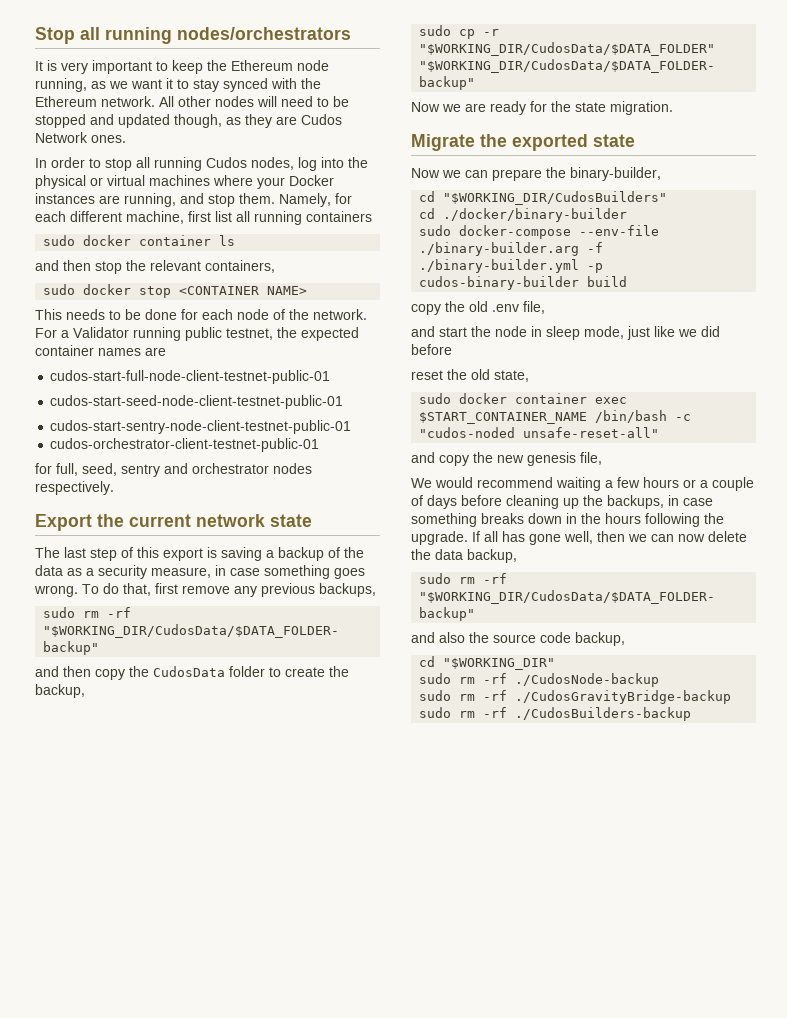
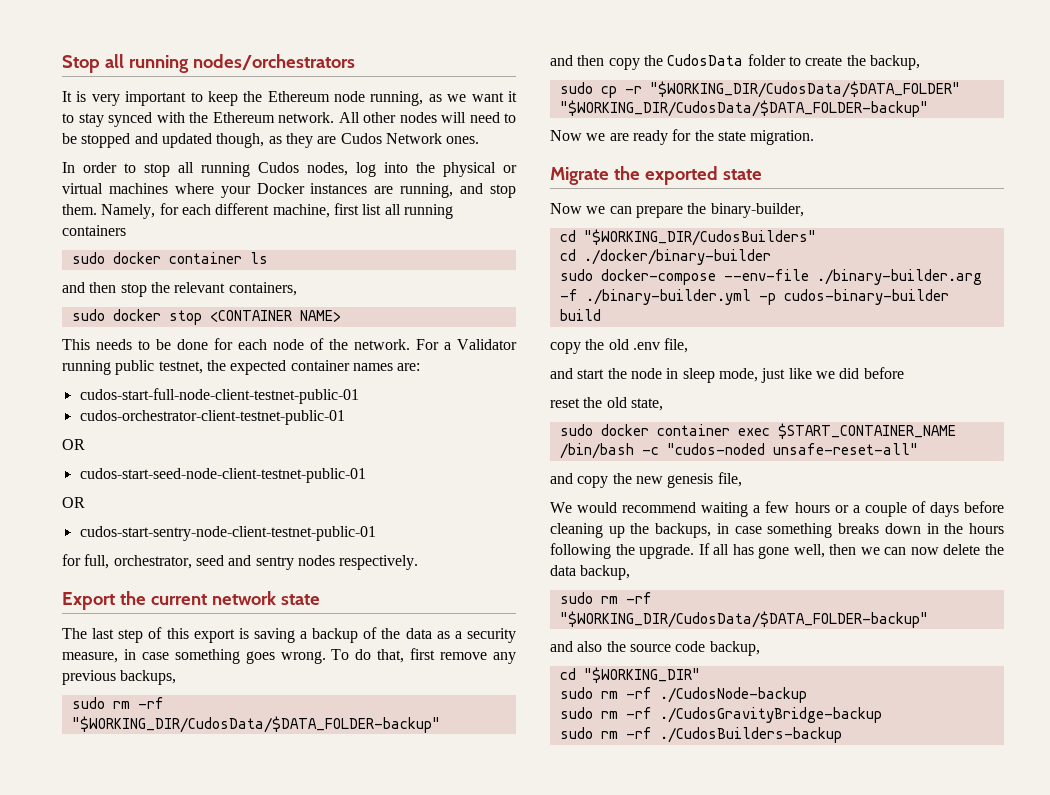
- For a Validator running public testnet, the expected container names are
+ For a Validator running public testnet, the expected container names are:
+ cudos-orchestrator-client-testnet-public-01
+ OR
  cudos-start-seed-node-client-testnet-public-01
+ OR
- cudos-orchestrator-client-testnet-public-01
- for full, seed, sentry and orchestrator nodes respectively.
+ for full, orchestrator, seed and sentry nodes respectively.

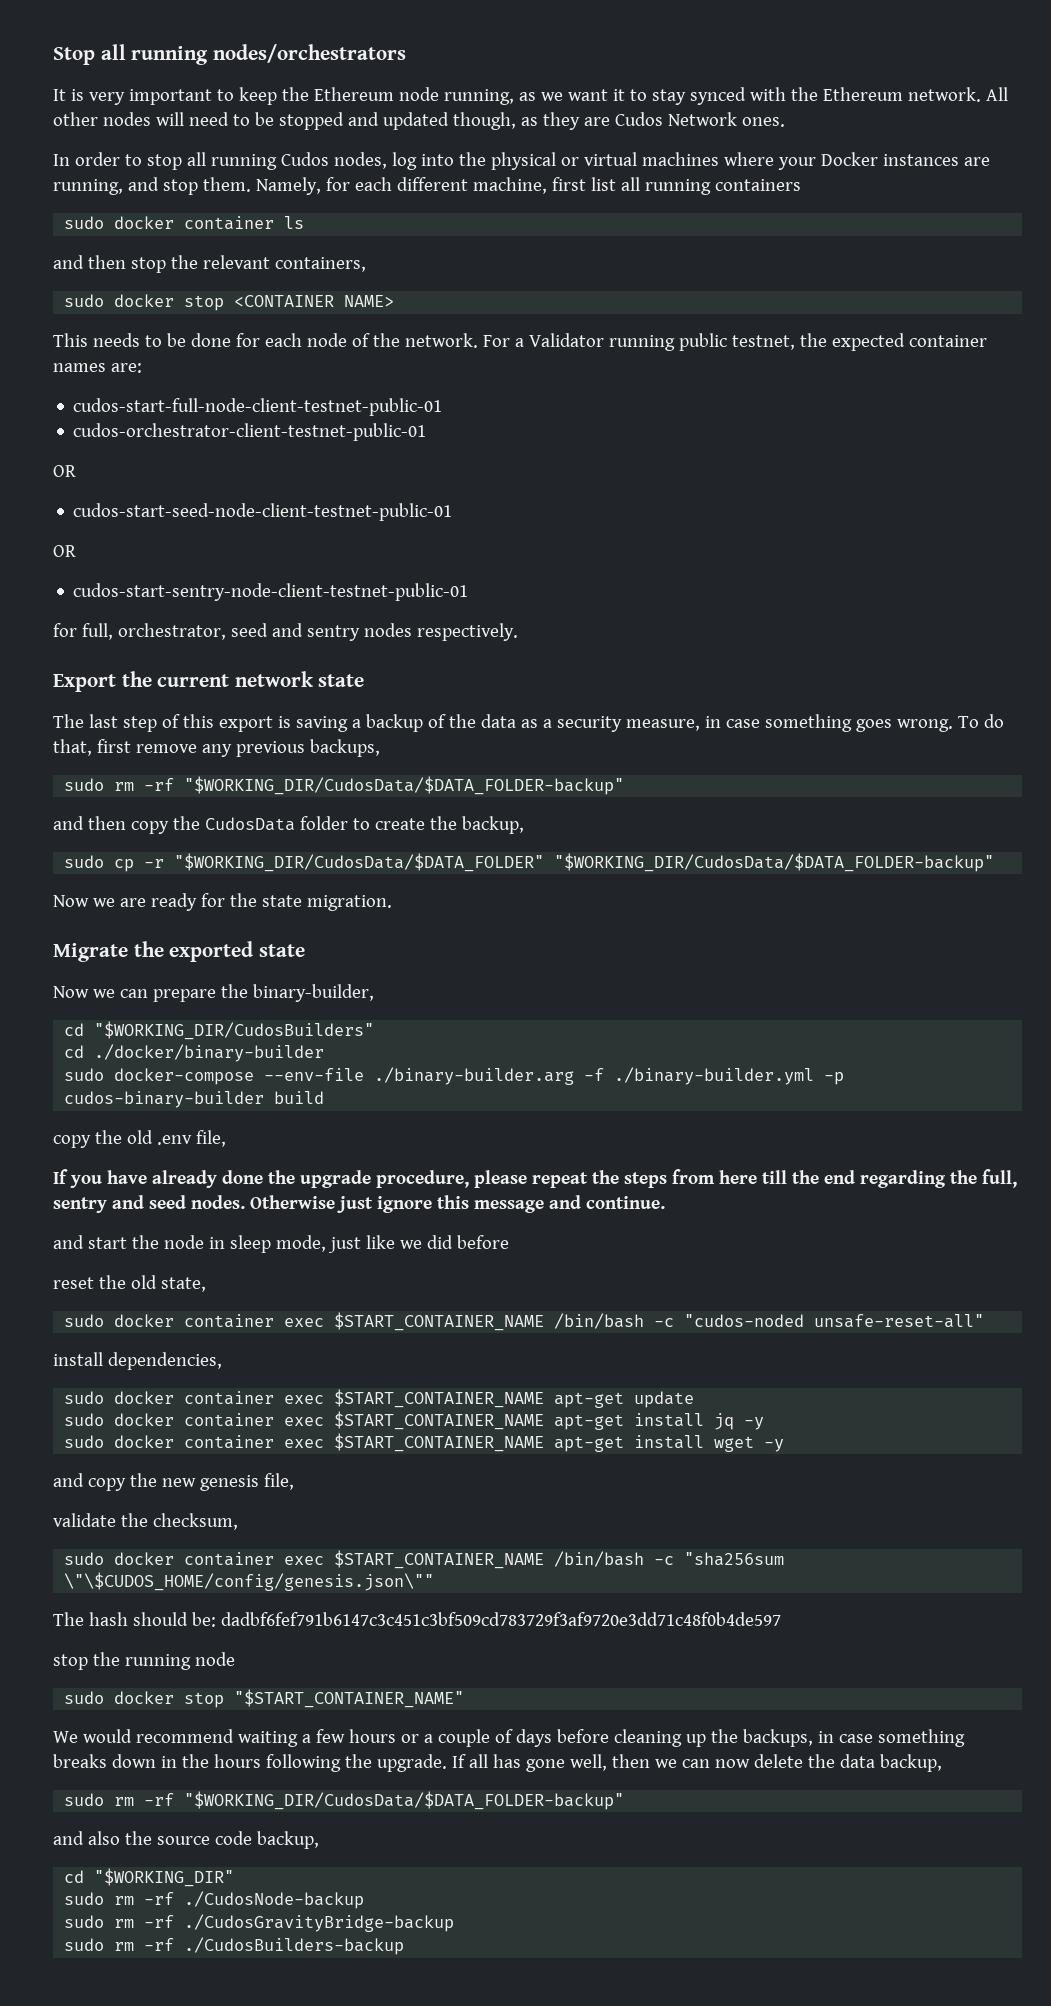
+ If you have already done the upgrade procedure, please repeat the steps from here till the end regarding the full, sentry and seed nodes. Otherwise just ignore this message and continue.
+ install dependencies,
+ sudo docker container exec $START_CONTAINER_NAME apt-get update
+ sudo docker container exec $START_CONTAINER_NAME apt-get install jq -y
+ sudo docker container exec $START_CONTAINER_NAME apt-get install wget -y
+ validate the checksum,
+ sudo docker container exec $START_CONTAINER_NAME /bin/bash -c "sha256sum \"\$CUDOS_HOME/config/genesis.json\""
+ The hash should be: dadbf6fef791b6147c3c451c3bf509cd783729f3af9720e3dd71c48f0b4de597
+ stop the running node
+ sudo docker stop "$START_CONTAINER_NAME"

